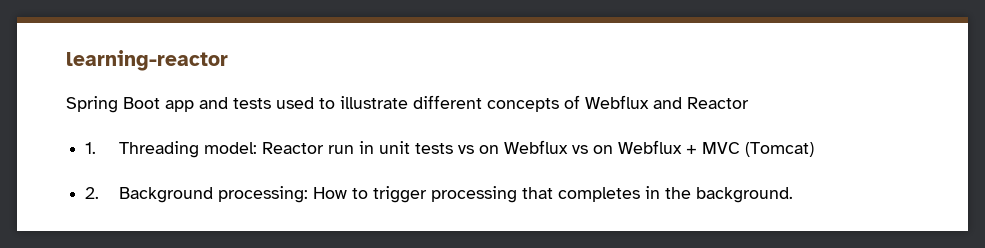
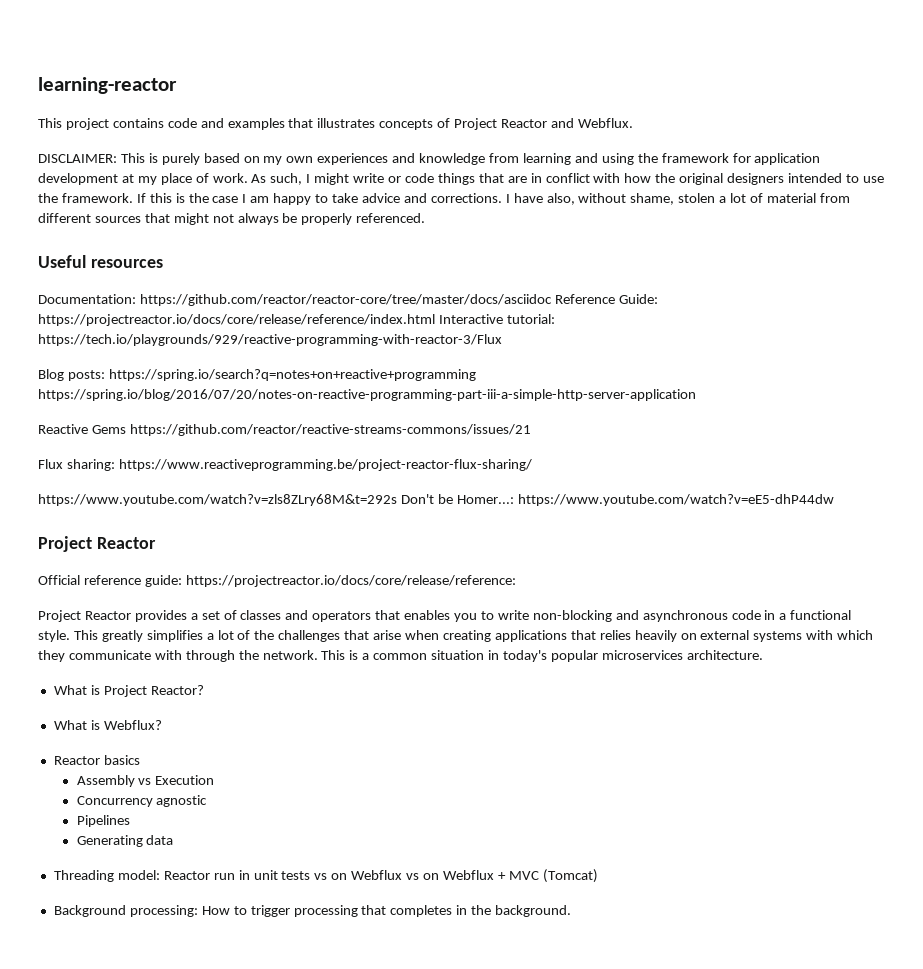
- Spring Boot app and tests used to illustrate different concepts of Webflux and Reactor
- 1. Threading model: Reactor run in unit tests vs on Webflux vs on Webflux + MVC (Tomcat)
+ This project contains code and examples that illustrates concepts of Project Reactor and Webflux.
+ DISCLAIMER: This is purely based on my own experiences and knowledge from learning and using the framework for application development at my place of work. As such, I might write or code things that are in conflict with how the original designers intended to use the framework. If this is the case I am happy to take advice and corrections. I have also, without shame, stolen a lot of material from different sources that might not always be properly referenced.
+ Useful resources
+ Documentation: https://github.com/reactor/reactor-core/tree/master/docs/asciidoc Reference Guide: https://projectreactor.io/docs/core/release/reference/index.html Interactive tutorial: https://tech.io/playgrounds/929/reactive-programming-with-reactor-3/Flux
+ Blog posts: https://spring.io/search?q=notes+on+reactive+programming https://spring.io/blog/2016/07/20/notes-on-reactive-programming-part-iii-a-simple-http-server-application
+ Reactive Gems https://github.com/reactor/reactive-streams-commons/issues/21
+ Flux sharing: https://www.reactiveprogramming.be/project-reactor-flux-sharing/
+ https://www.youtube.com/watch?v=zls8ZLry68M&t=292s Don't be Homer...: https://www.youtube.com/watch?v=eE5-dhP44dw
+ Project Reactor
+ Official reference guide: https://projectreactor.io/docs/core/release/reference:
+ Project Reactor provides a set of classes and operators that enables you to write non-blocking and asynchronous code in a functional style. This greatly simplifies a lot of the challenges that arise when creating applications that relies heavily on external systems with which they communicate with through the network. This is a common situation in today's popular microservices architecture.
+ What is Project Reactor?
+ What is Webflux?
+ Reactor basics
+ Assembly vs Execution
+ Concurrency agnostic
+ Pipelines
+ Generating data
+ Threading model: Reactor run in unit tests vs on Webflux vs on Webflux + MVC (Tomcat)
- 2. Background processing: How to trigger processing that completes in the background.
+ Background processing: How to trigger processing that completes in the background.

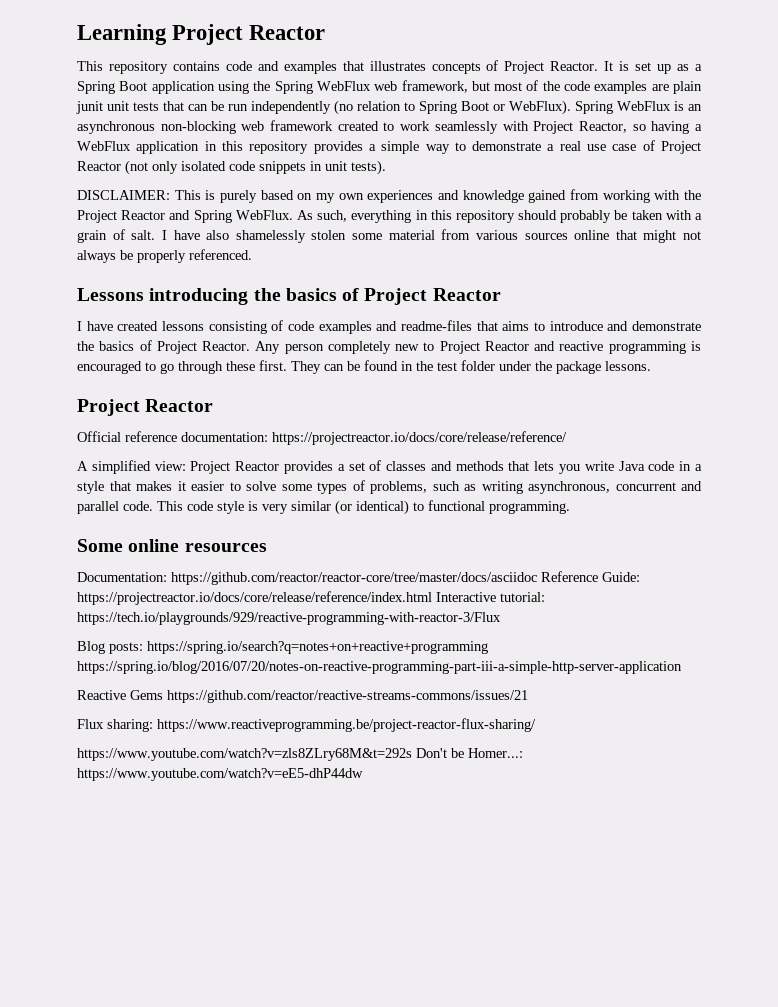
- learning-reactor
- This project contains code and examples that illustrates concepts of Project Reactor and Webflux.
+ Learning Project Reactor
+ This repository contains code and examples that illustrates concepts of Project Reactor. It is set up as a Spring Boot application using the Spring WebFlux web framework, but most of the code examples are plain junit unit tests that can be run independently (no relation to Spring Boot or WebFlux). Spring WebFlux is an asynchronous non-blocking web framework created to work seamlessly with Project Reactor, so having a WebFlux application in this repository provides a simple way to demonstrate a real use case of Project Reactor (not only isolated code snippets in unit tests).
- DISCLAIMER: This is purely based on my own experiences and knowledge from learning and using the framework for application development at my place of work. As such, I might write or code things that are in conflict with how the original designers intended to use the framework. If this is the case I am happy to take advice and corrections. I have also, without shame, stolen a lot of material from different sources that might not always be properly referenced.
+ DISCLAIMER: This is purely based on my own experiences and knowledge gained from working with the Project Reactor and Spring WebFlux. As such, everything in this repository should probably be taken with a grain of salt. I have also shamelessly stolen some material from various sources online that might not always be properly referenced.
- Useful resources
+ Lessons introducing the basics of Project Reactor
+ I have created lessons consisting of code examples and readme-files that aims to introduce and demonstrate the basics of Project Reactor. Any person completely new to Project Reactor and reactive programming is encouraged to go through these first. They can be found in the test folder under the package lessons.
+ Project Reactor
+ Official reference documentation: https://projectreactor.io/docs/core/release/reference/
+ A simplified view: Project Reactor provides a set of classes and methods that lets you write Java code in a style that makes it easier to solve some types of problems, such as writing asynchronous, concurrent and parallel code. This code style is very similar (or identical) to functional programming.
+ Some online resources
  https://www.youtube.com/watch?v=zls8ZLry68M&t=292s Don't be Homer...: https://www.youtube.com/watch?v=eE5-dhP44dw
- Project Reactor
- Official reference guide: https://projectreactor.io/docs/core/release/reference:
- Project Reactor provides a set of classes and operators that enables you to write non-blocking and asynchronous code in a functional style. This greatly simplifies a lot of the challenges that arise when creating applications that relies heavily on external systems with which they communicate with through the network. This is a common situation in today's popular microservices architecture.
- What is Project Reactor?
- What is Webflux?
- Reactor basics
- Assembly vs Execution
- Concurrency agnostic
- Pipelines
- Generating data
- Threading model: Reactor run in unit tests vs on Webflux vs on Webflux + MVC (Tomcat)
- Background processing: How to trigger processing that completes in the background.

